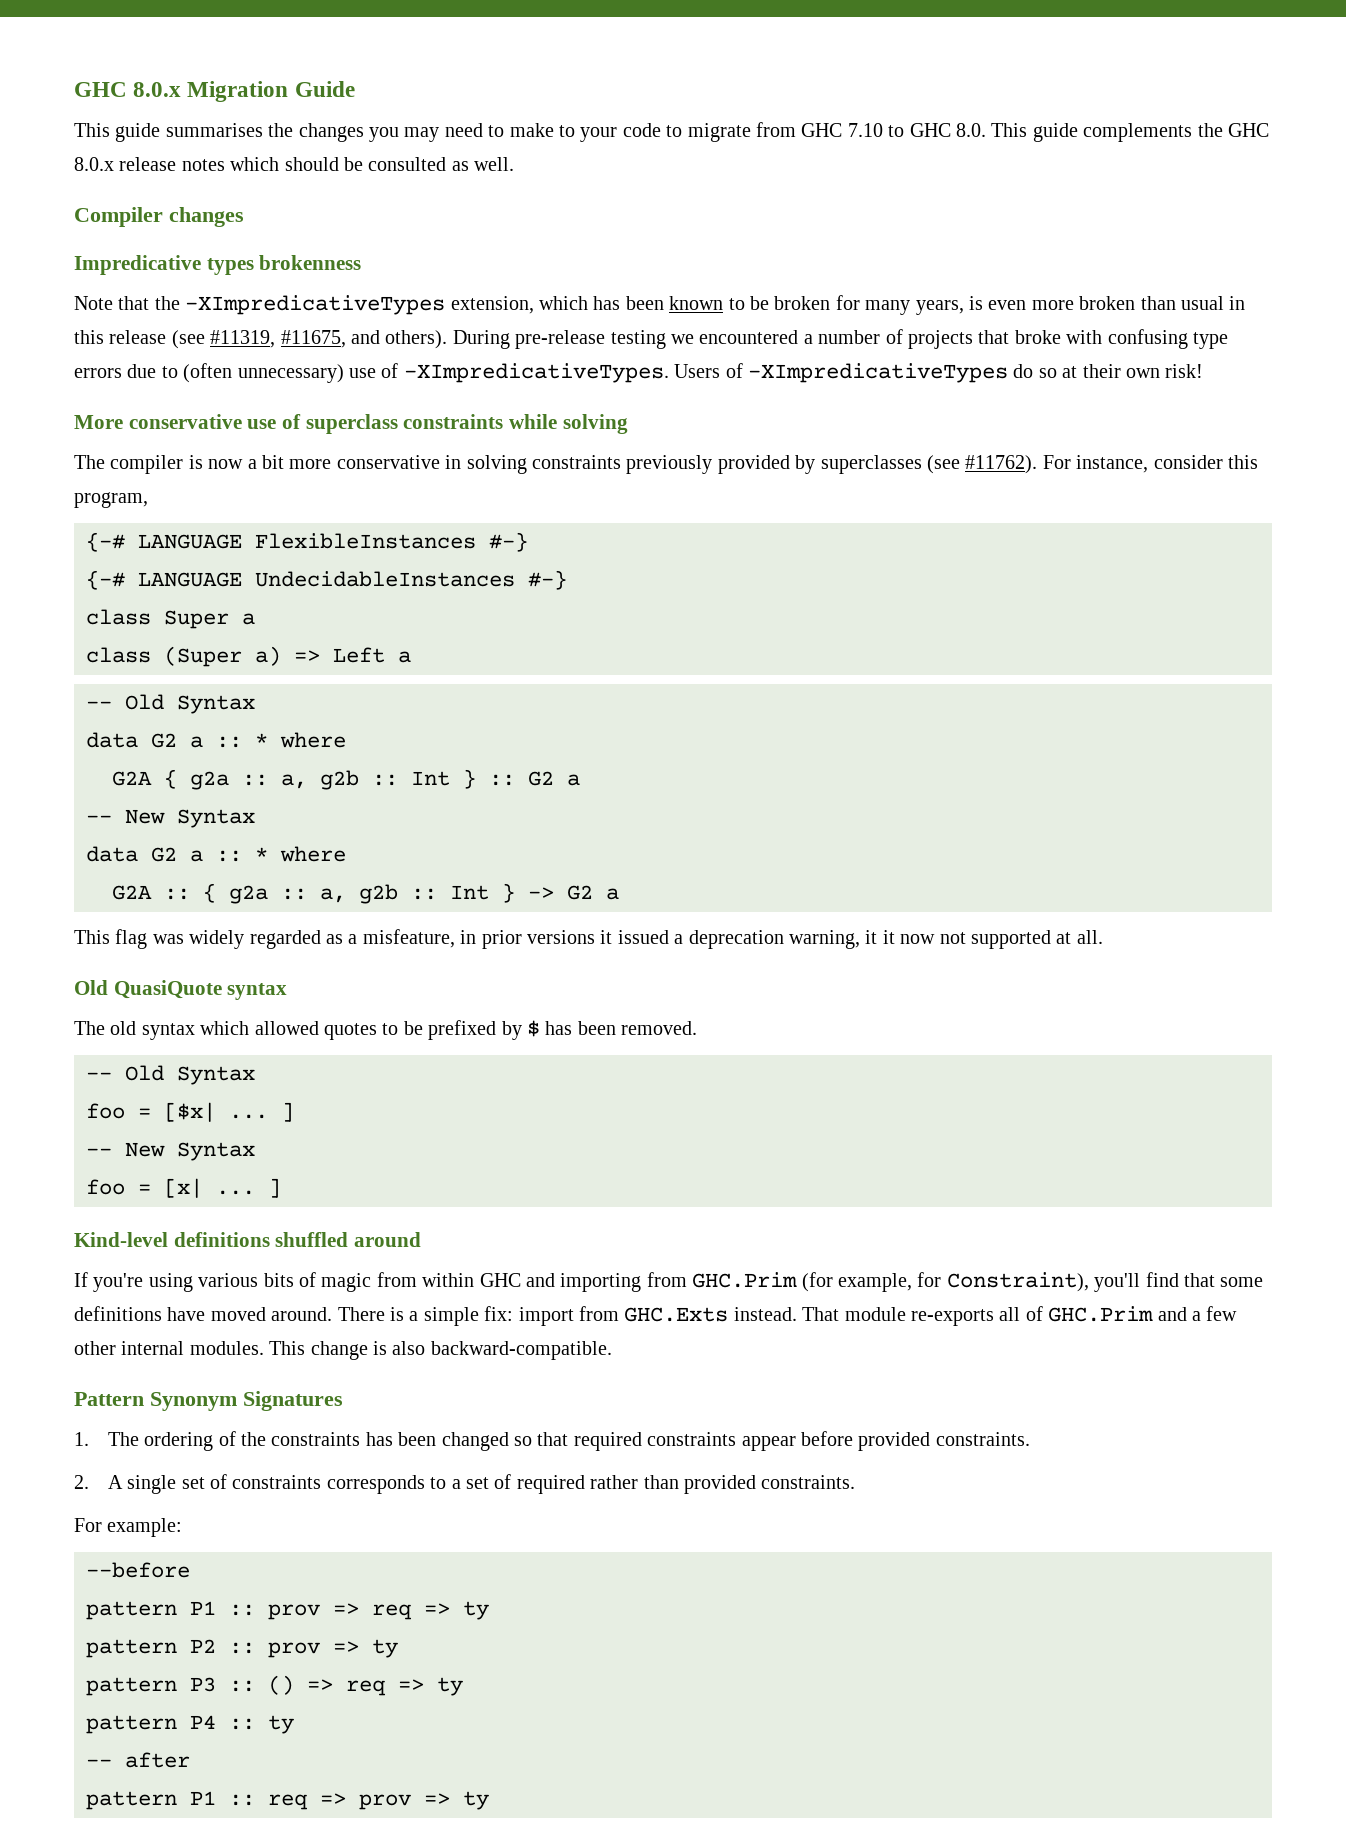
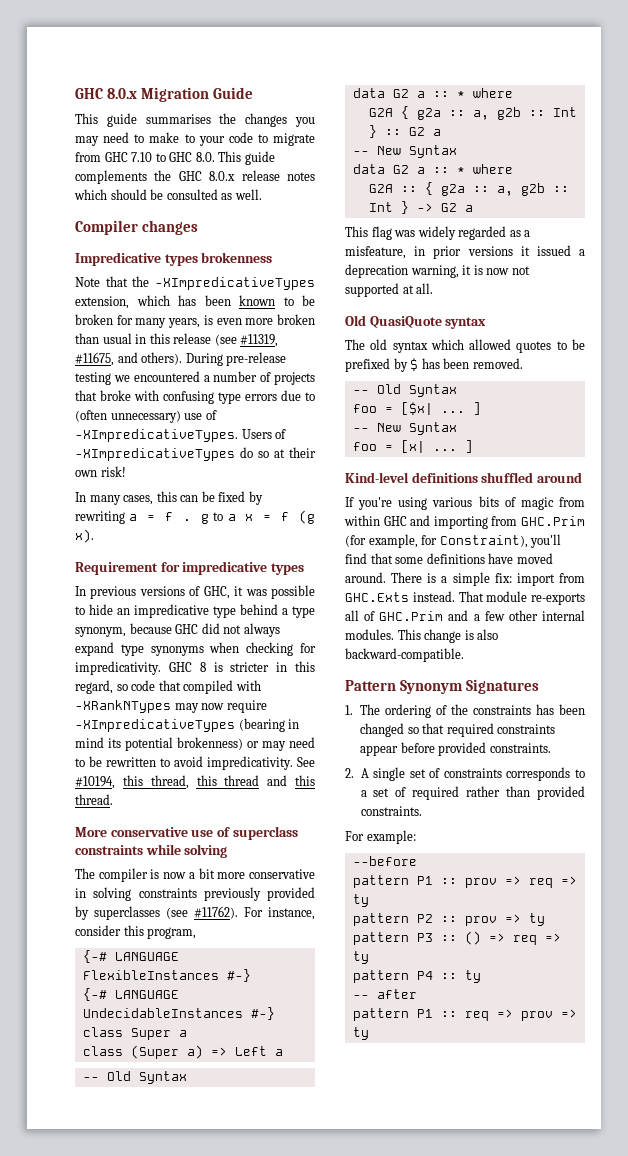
+ In many cases, this can be fixed by rewriting a = f . g to a x = f (g x).
+ Requirement for impredicative types
+ In previous versions of GHC, it was possible to hide an impredicative type behind a type synonym, because GHC did not always expand type synonyms when checking for impredicativity. GHC 8 is stricter in this regard, so code that compiled with -XRankNTypes may now require -XImpredicativeTypes (bearing in mind its potential brokenness) or may need to be rewritten to avoid impredicativity. See #10194, this thread, this thread and this thread.
- This flag was widely regarded as a misfeature, in prior versions it issued a deprecation warning, it it now not supported at all.
+ This flag was widely regarded as a misfeature, in prior versions it issued a deprecation warning, it is now not supported at all.

